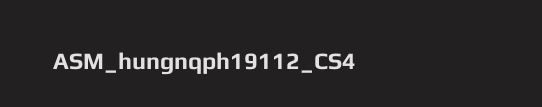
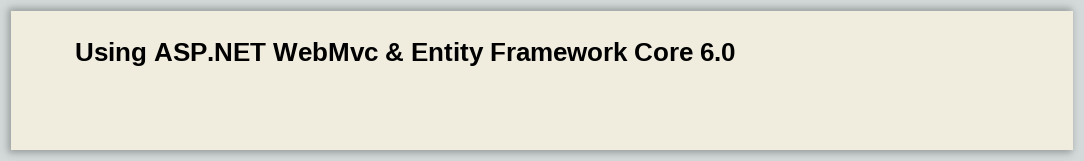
- ASM_hungnqph19112_CS4
+ Using ASP.NET WebMvc & Entity Framework Core 6.0

